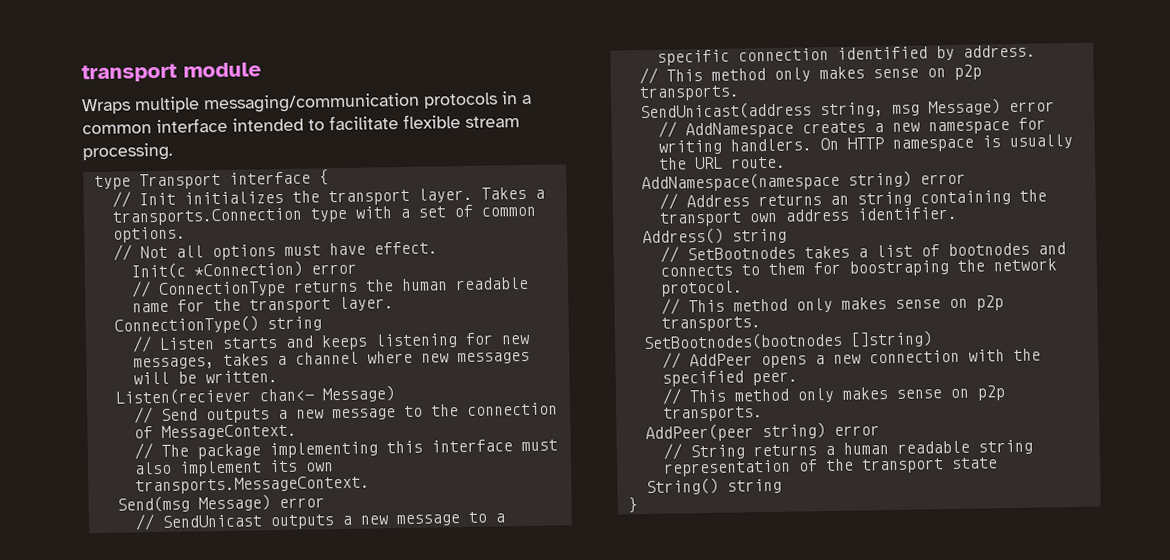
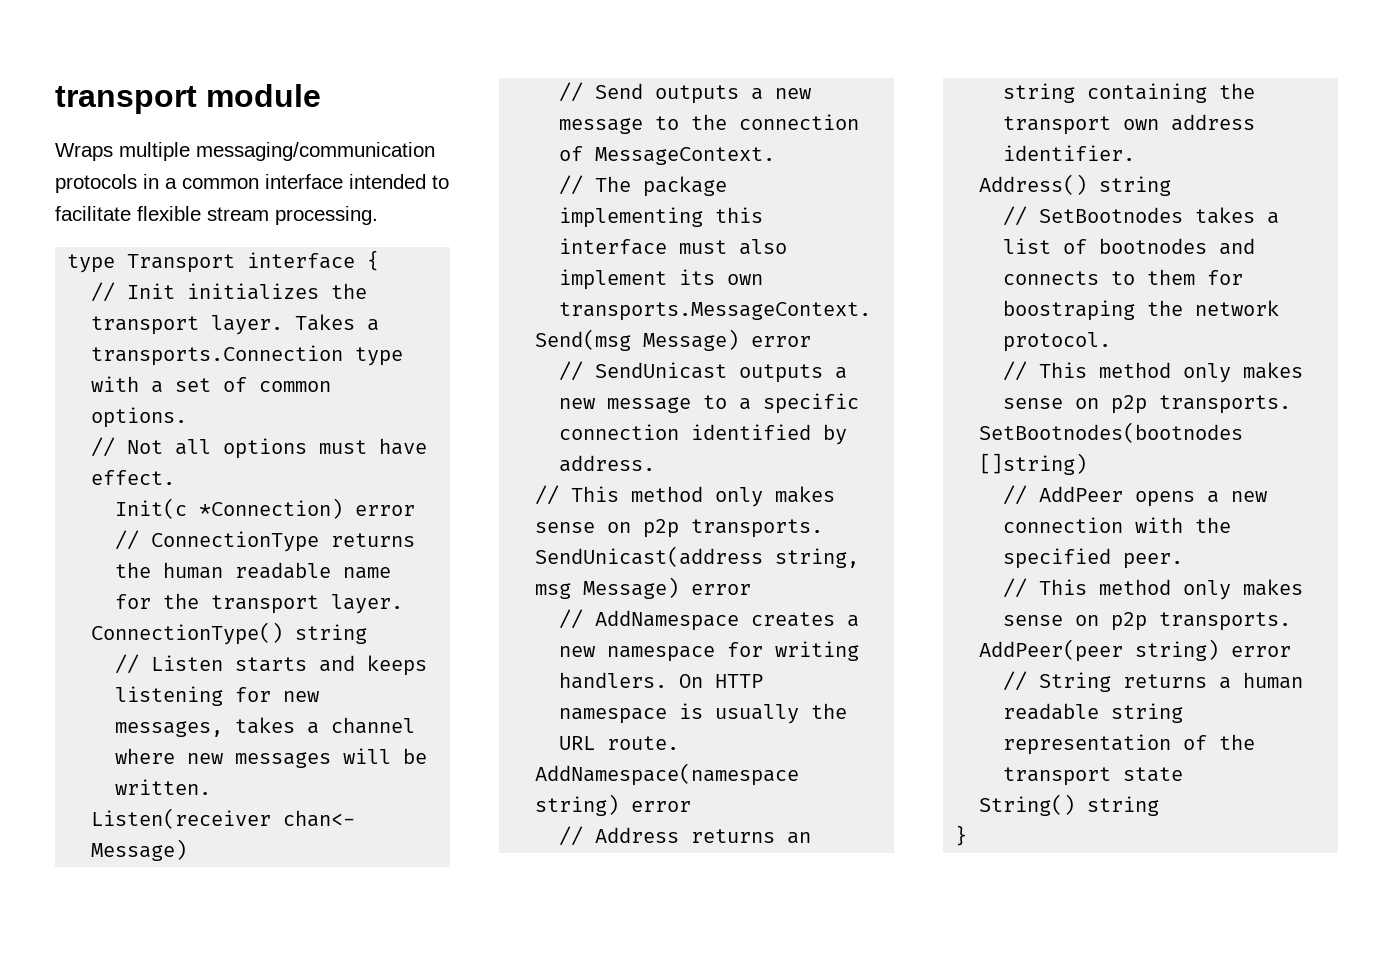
- Listen(reciever chan<- Message)
+ Listen(receiver chan<- Message)

